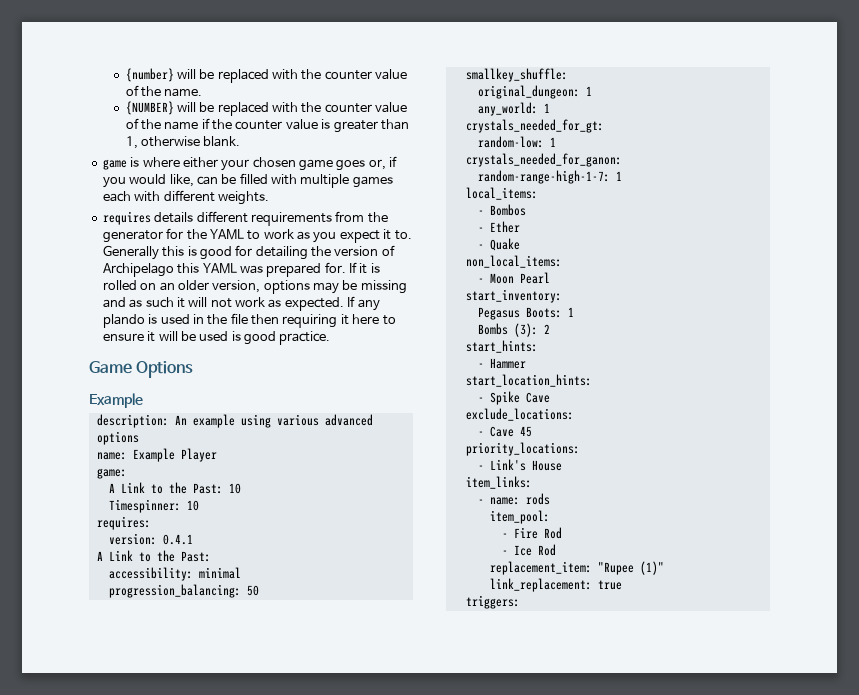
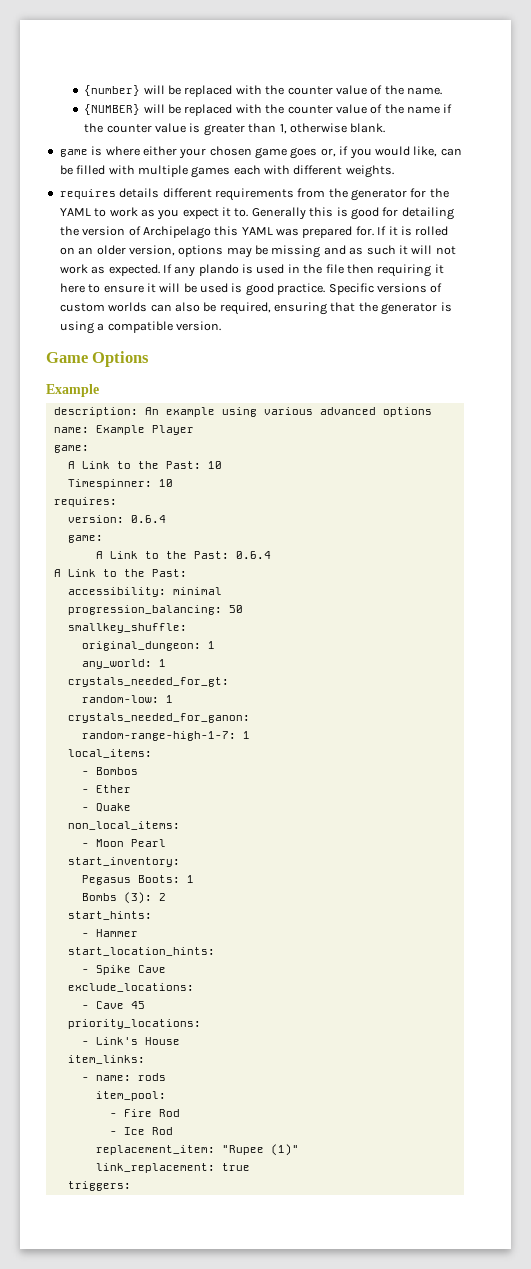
+ Specific versions of custom worlds can also be required, ensuring that the generator is using a compatible version.
- version: 0.4.1
+ version: 0.6.4
+ game:
+ A Link to the Past: 0.6.4

